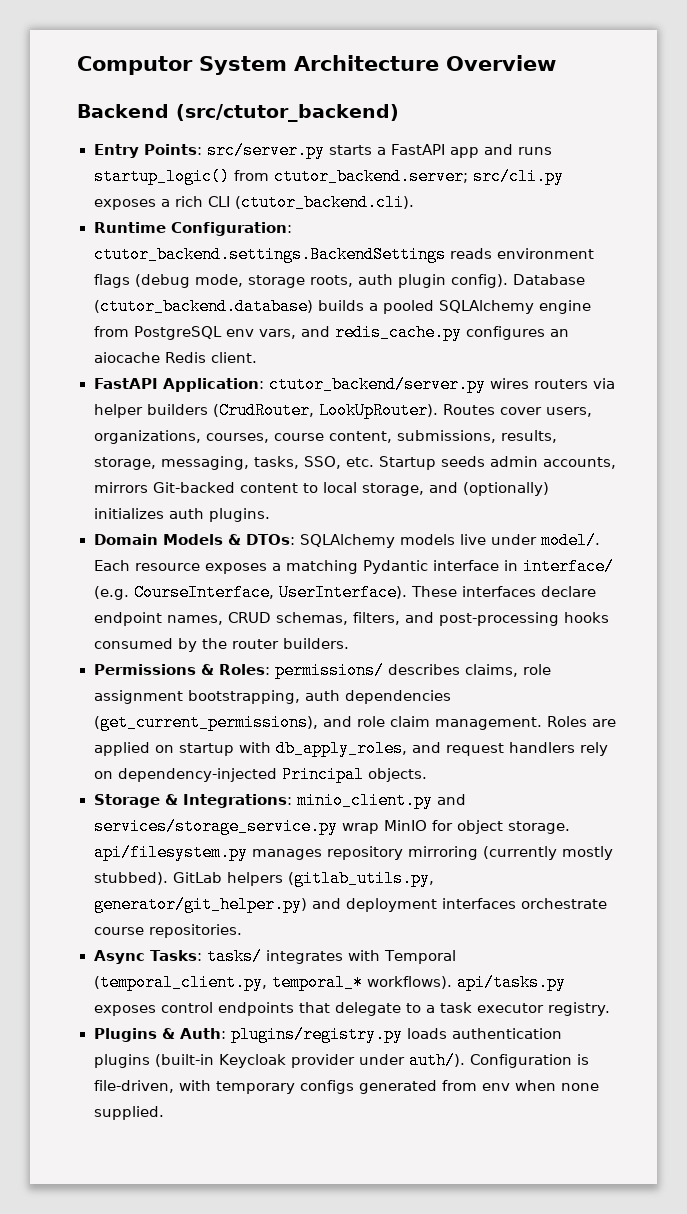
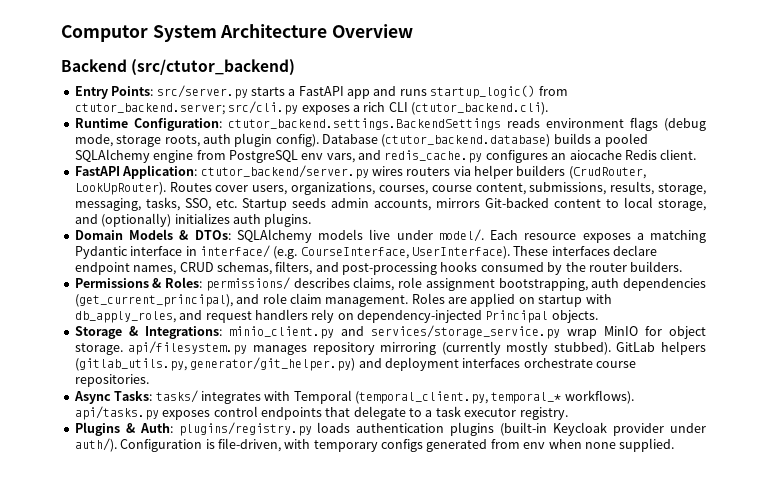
- Permissions & Roles: permissions/ describes claims, role assignment bootstrapping, auth dependencies (get_current_permissions), and role claim management.
+ Permissions & Roles: permissions/ describes claims, role assignment bootstrapping, auth dependencies (get_current_principal), and role claim management.

